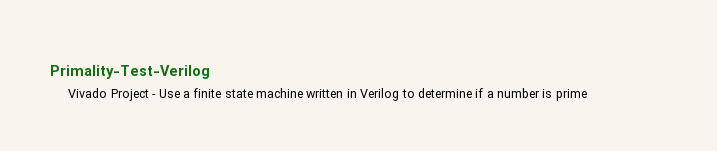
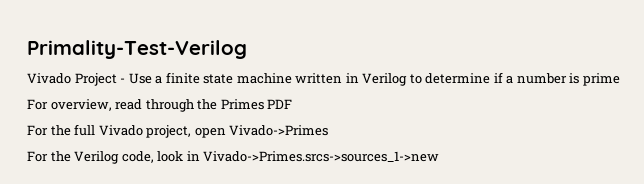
+ For overview, read through the Primes PDF
+ For the full Vivado project, open Vivado->Primes
+ For the Verilog code, look in Vivado->Primes.srcs->sources_1->new

